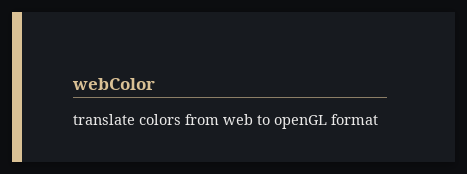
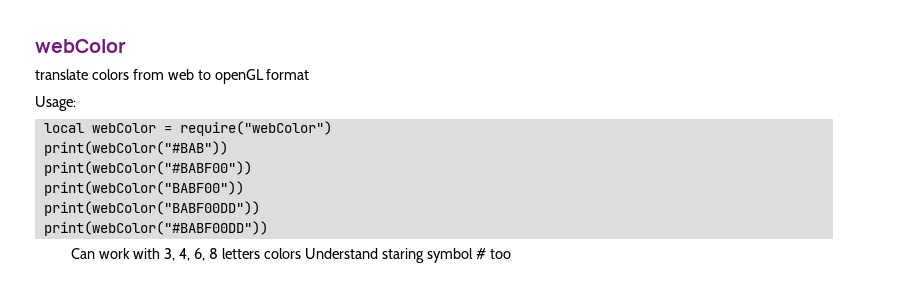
+ Usage:
+ local webColor = require("webColor")
+ print(webColor("#BAB"))
+ print(webColor("#BABF00"))
+ print(webColor("BABF00"))
+ print(webColor("BABF00DD"))
+ print(webColor("#BABF00DD"))
+ Can work with 3, 4, 6, 8 letters colors Understand staring symbol # too

